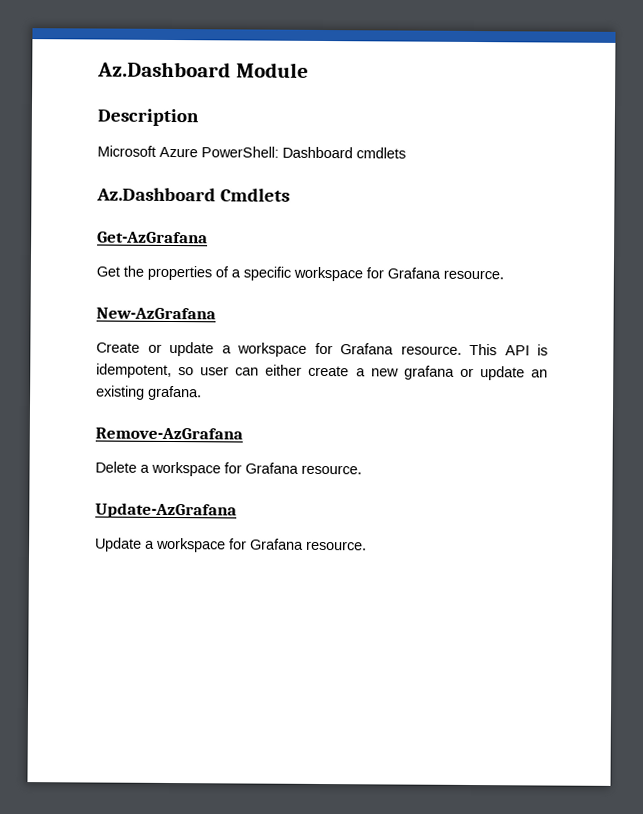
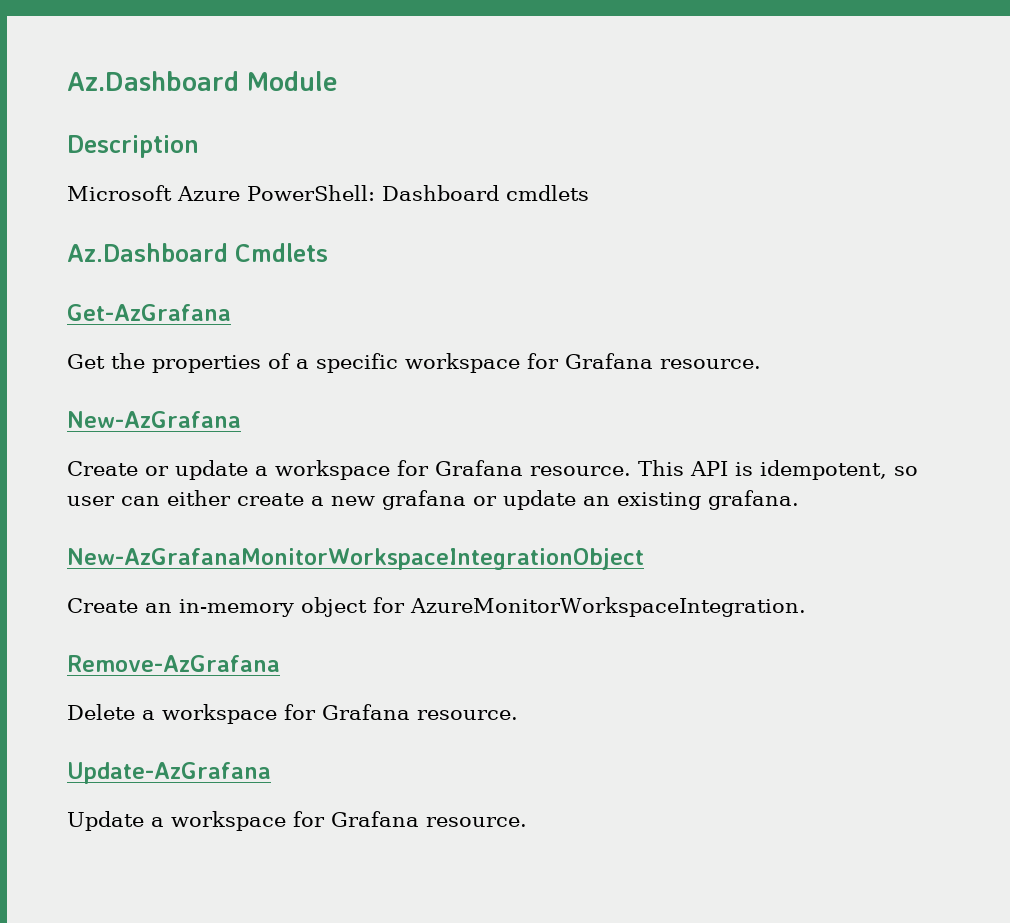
+ New-AzGrafanaMonitorWorkspaceIntegrationObject
+ Create an in-memory object for AzureMonitorWorkspaceIntegration.

